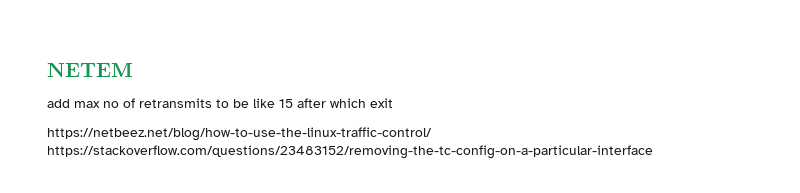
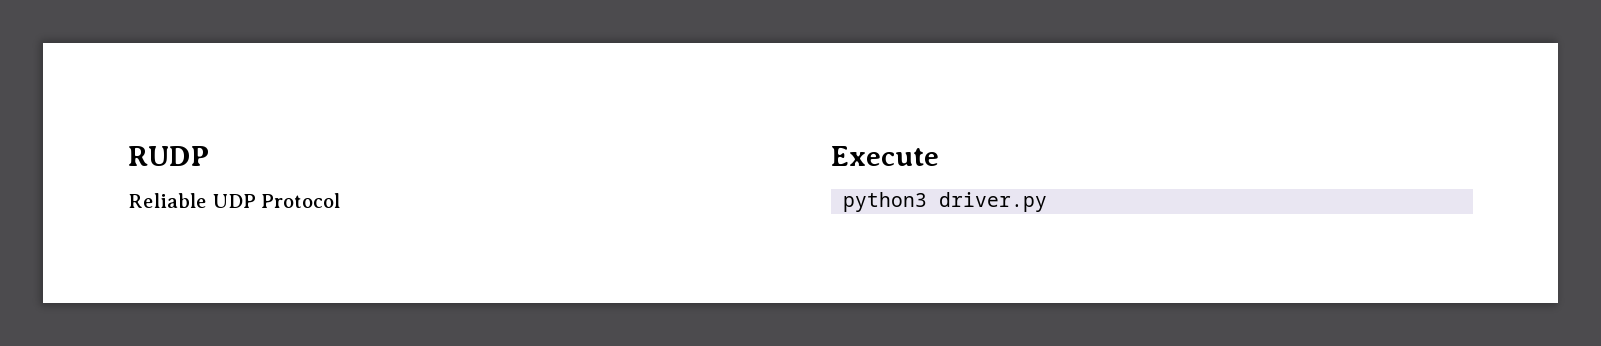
- NETEM
- add max no of retransmits to be like 15 after which exit
- https://netbeez.net/blog/how-to-use-the-linux-traffic-control/ https://stackoverflow.com/questions/23483152/removing-the-tc-config-on-a-particular-interface
+ RUDP
+ Reliable UDP Protocol
+ Execute
+ python3 driver.py

